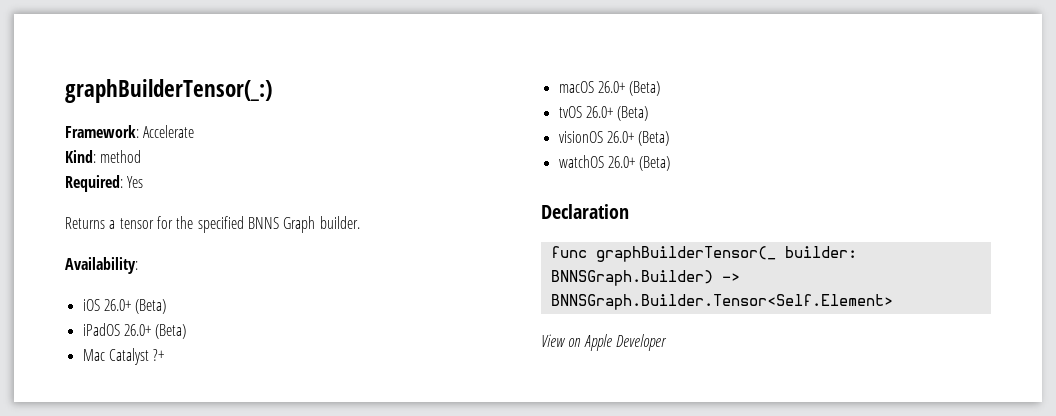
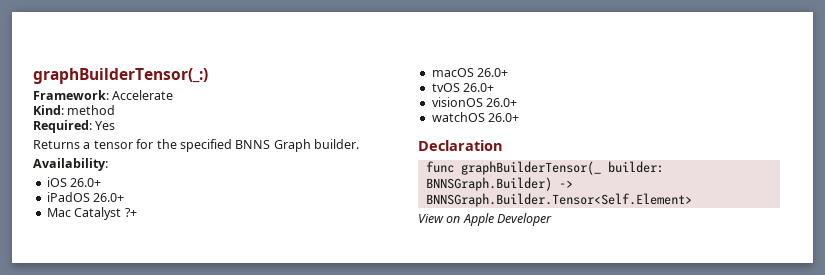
- iOS 26.0+ (Beta)
+ iOS 26.0+
- iPadOS 26.0+ (Beta)
+ iPadOS 26.0+
- macOS 26.0+ (Beta)
+ macOS 26.0+
- tvOS 26.0+ (Beta)
+ tvOS 26.0+
- visionOS 26.0+ (Beta)
+ visionOS 26.0+
- watchOS 26.0+ (Beta)
+ watchOS 26.0+

